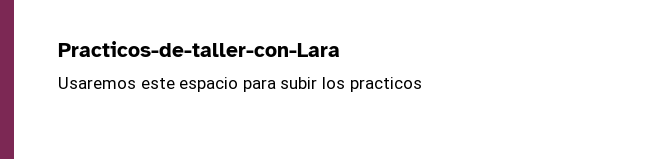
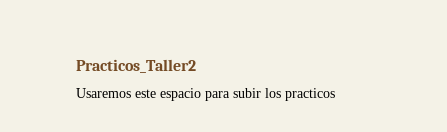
- Practicos-de-taller-con-Lara
+ Practicos_Taller2

